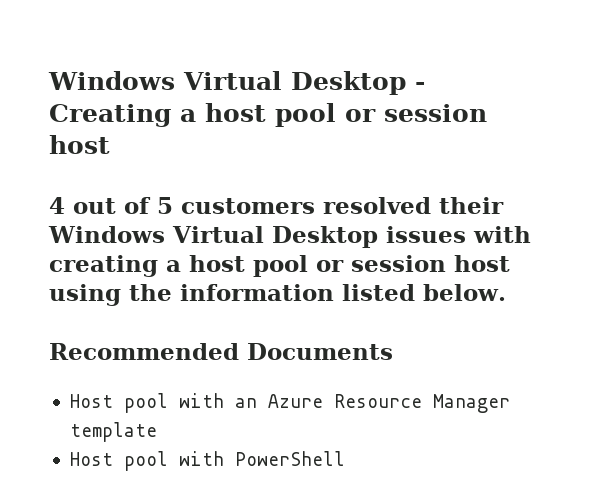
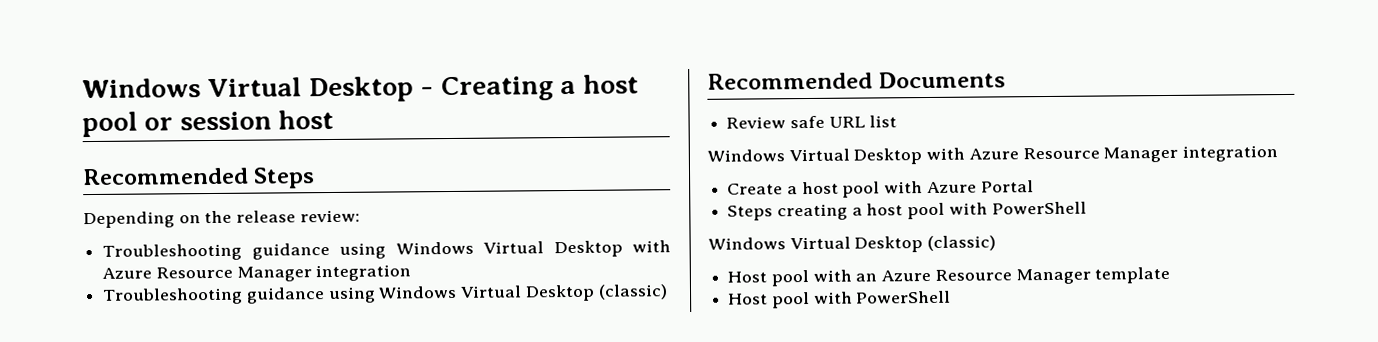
- 4 out of 5 customers resolved their Windows Virtual Desktop issues with creating a host pool or session host using the information listed below.
+ Recommended Steps
+ Depending on the release review:
+ Troubleshooting guidance using Windows Virtual Desktop with Azure Resource Manager integration
+ Troubleshooting guidance using Windows Virtual Desktop (classic)
  Recommended Documents
+ Review safe URL list
+ Windows Virtual Desktop with Azure Resource Manager integration
+ Create a host pool with Azure Portal
+ Steps creating a host pool with PowerShell
+ Windows Virtual Desktop (classic)

